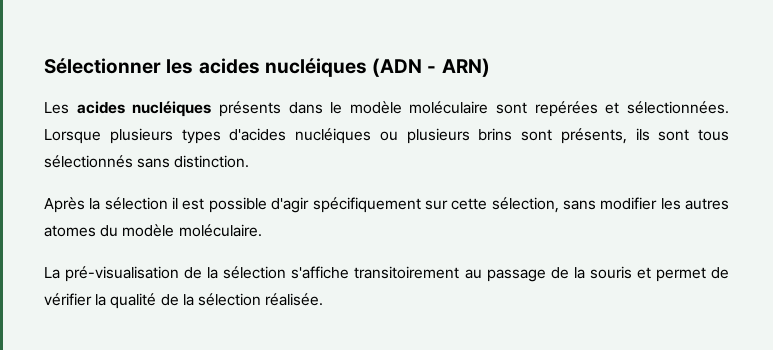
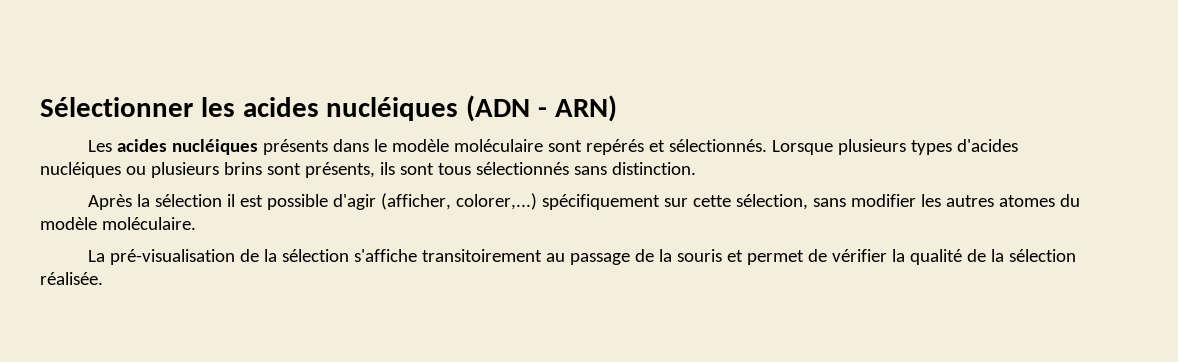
- Les acides nucléiques présents dans le modèle moléculaire sont repérées et sélectionnées.
+ Les acides nucléiques présents dans le modèle moléculaire sont repérés et sélectionnés.
- Après la sélection il est possible d'agir spécifiquement sur cette sélection, sans modifier les autres atomes du modèle moléculaire.
+ Après la sélection il est possible d'agir (afficher, colorer,...) spécifiquement sur cette sélection, sans modifier les autres atomes du modèle moléculaire.

